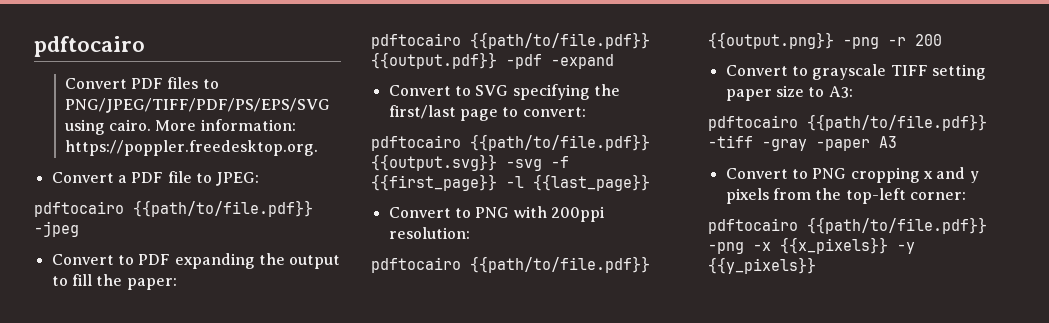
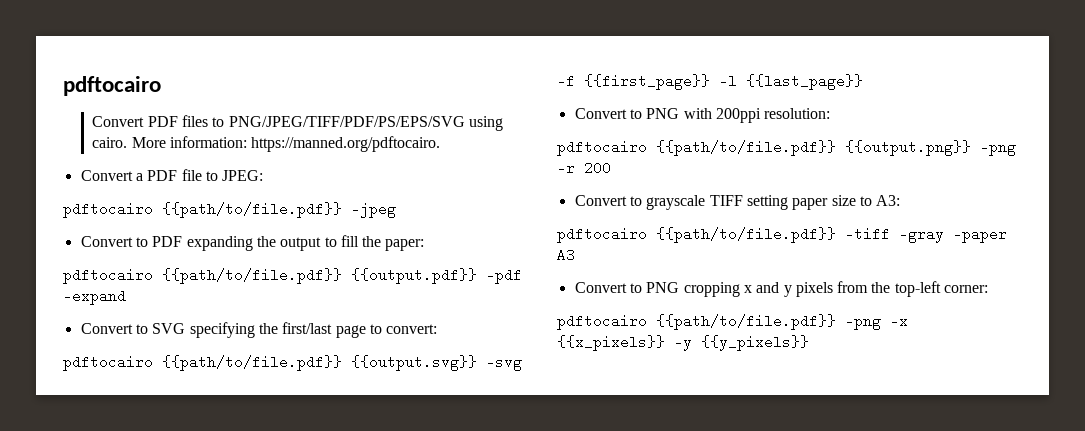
- More information: https://poppler.freedesktop.org.
+ More information: https://manned.org/pdftocairo.

